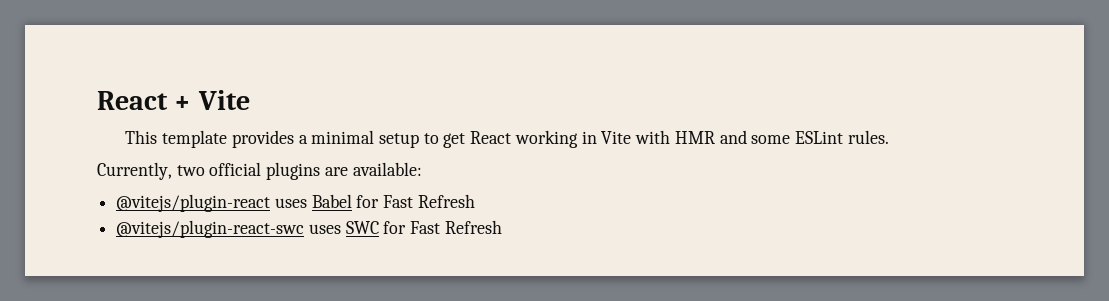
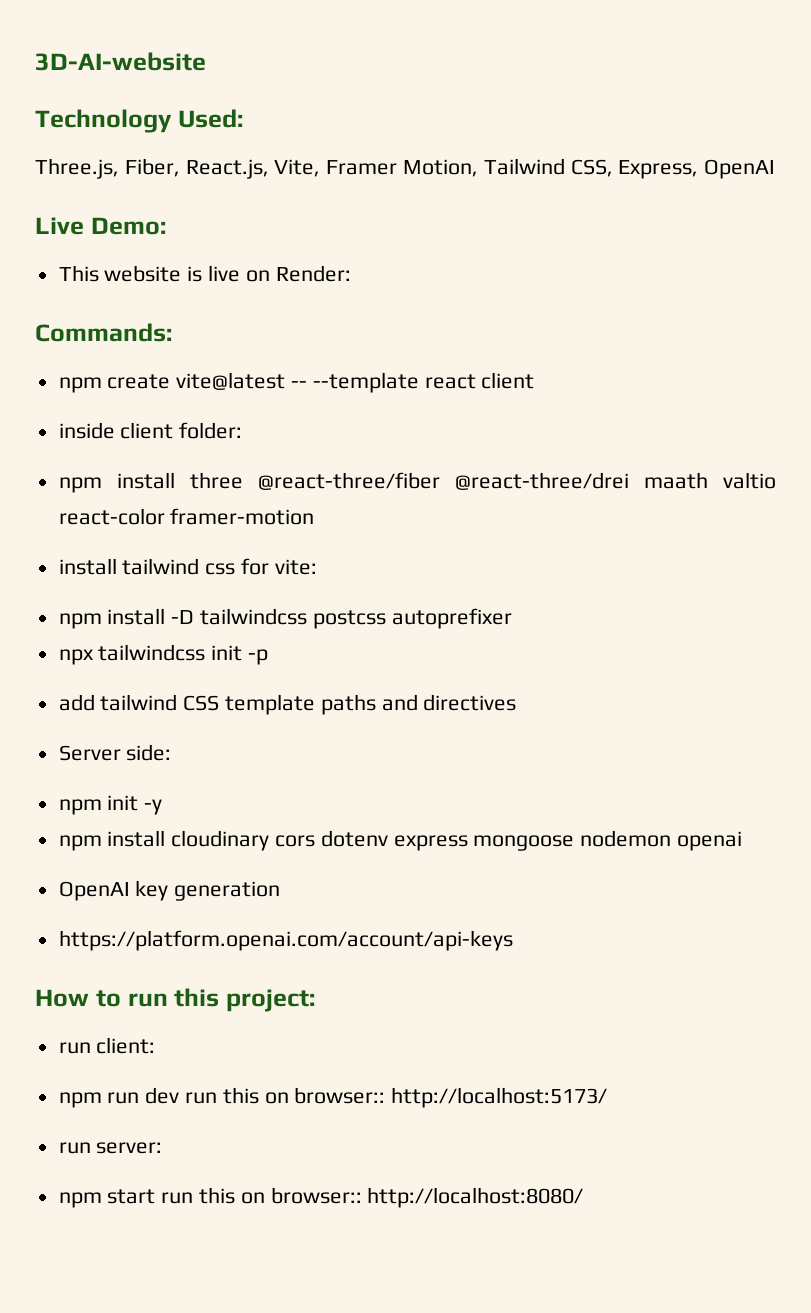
- React + Vite
- This template provides a minimal setup to get React working in Vite with HMR and some ESLint rules.
- Currently, two official plugins are available:
- @vitejs/plugin-react uses Babel for Fast Refresh
- @vitejs/plugin-react-swc uses SWC for Fast Refresh
+ 3D-AI-website
+ Technology Used:
+ Three.js, Fiber, React.js, Vite, Framer Motion, Tailwind CSS, Express, OpenAI
+ Live Demo:
+ This website is live on Render:
+ Commands:
+ npm create vite@latest -- --template react client
+ inside client folder:
+ npm install three @react-three/fiber @react-three/drei maath valtio react-color framer-motion
+ install tailwind css for vite:
+ npm install -D tailwindcss postcss autoprefixer
+ npx tailwindcss init -p
+ add tailwind CSS template paths and directives
+ Server side:
+ npm init -y
+ npm install cloudinary cors dotenv express mongoose nodemon openai
+ OpenAI key generation
+ https://platform.openai.com/account/api-keys
+ How to run this project:
+ run client:
+ npm run dev run this on browser:: http://localhost:5173/
+ run server:
+ npm start run this on browser:: http://localhost:8080/

